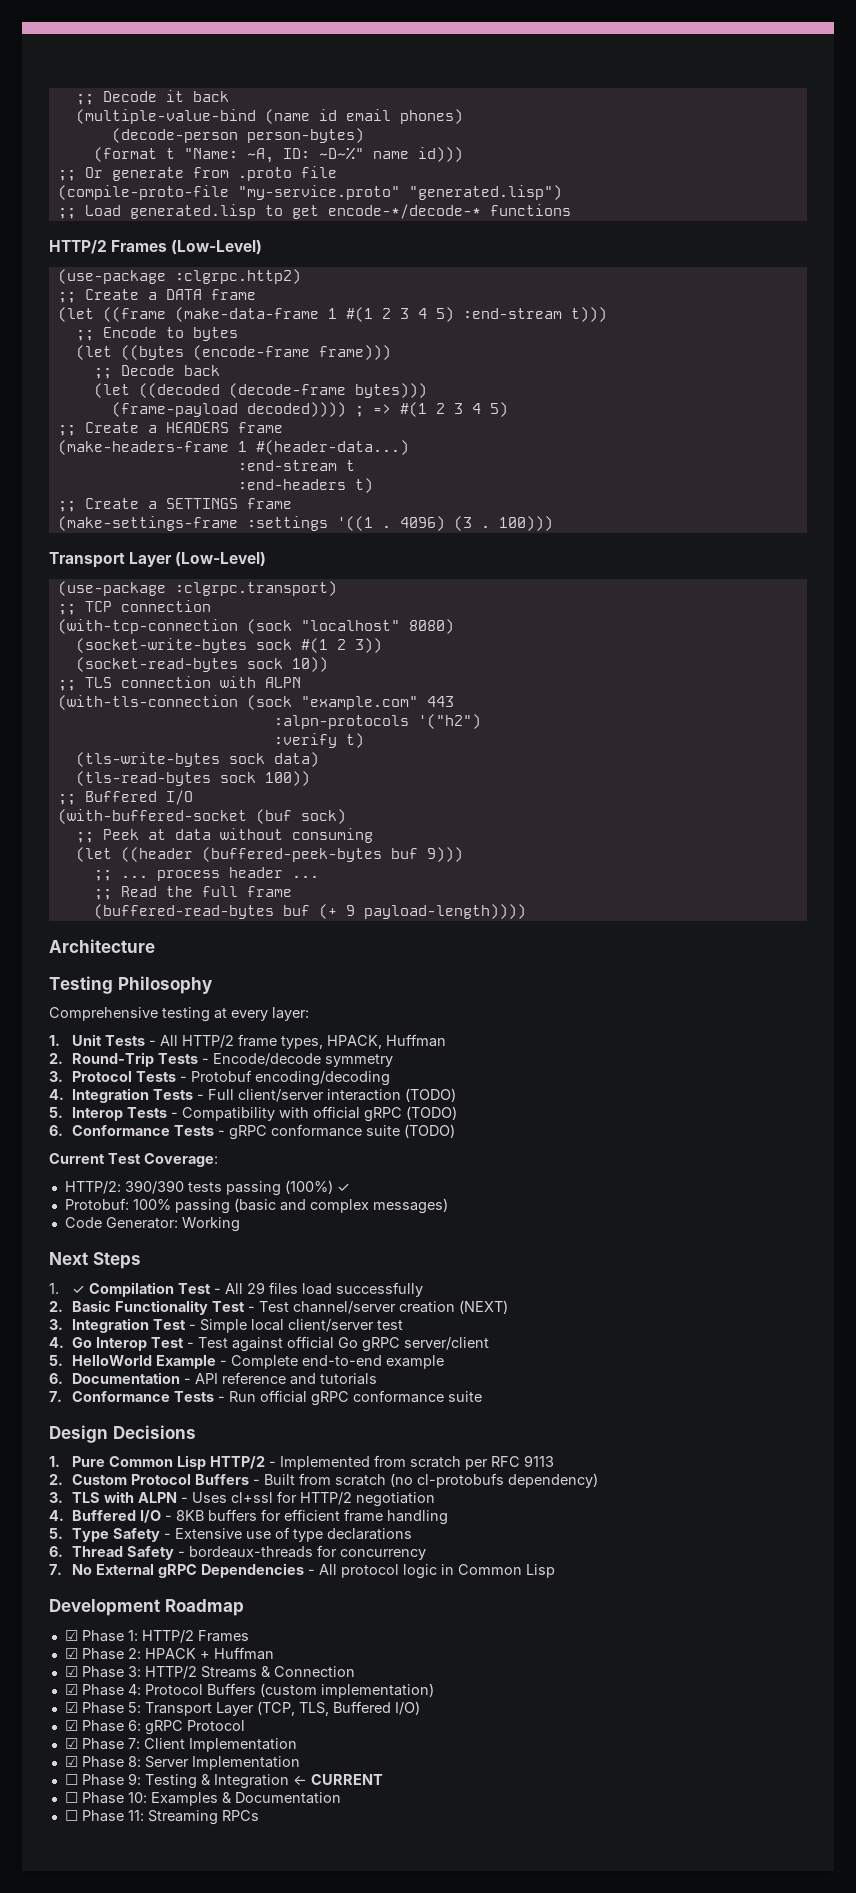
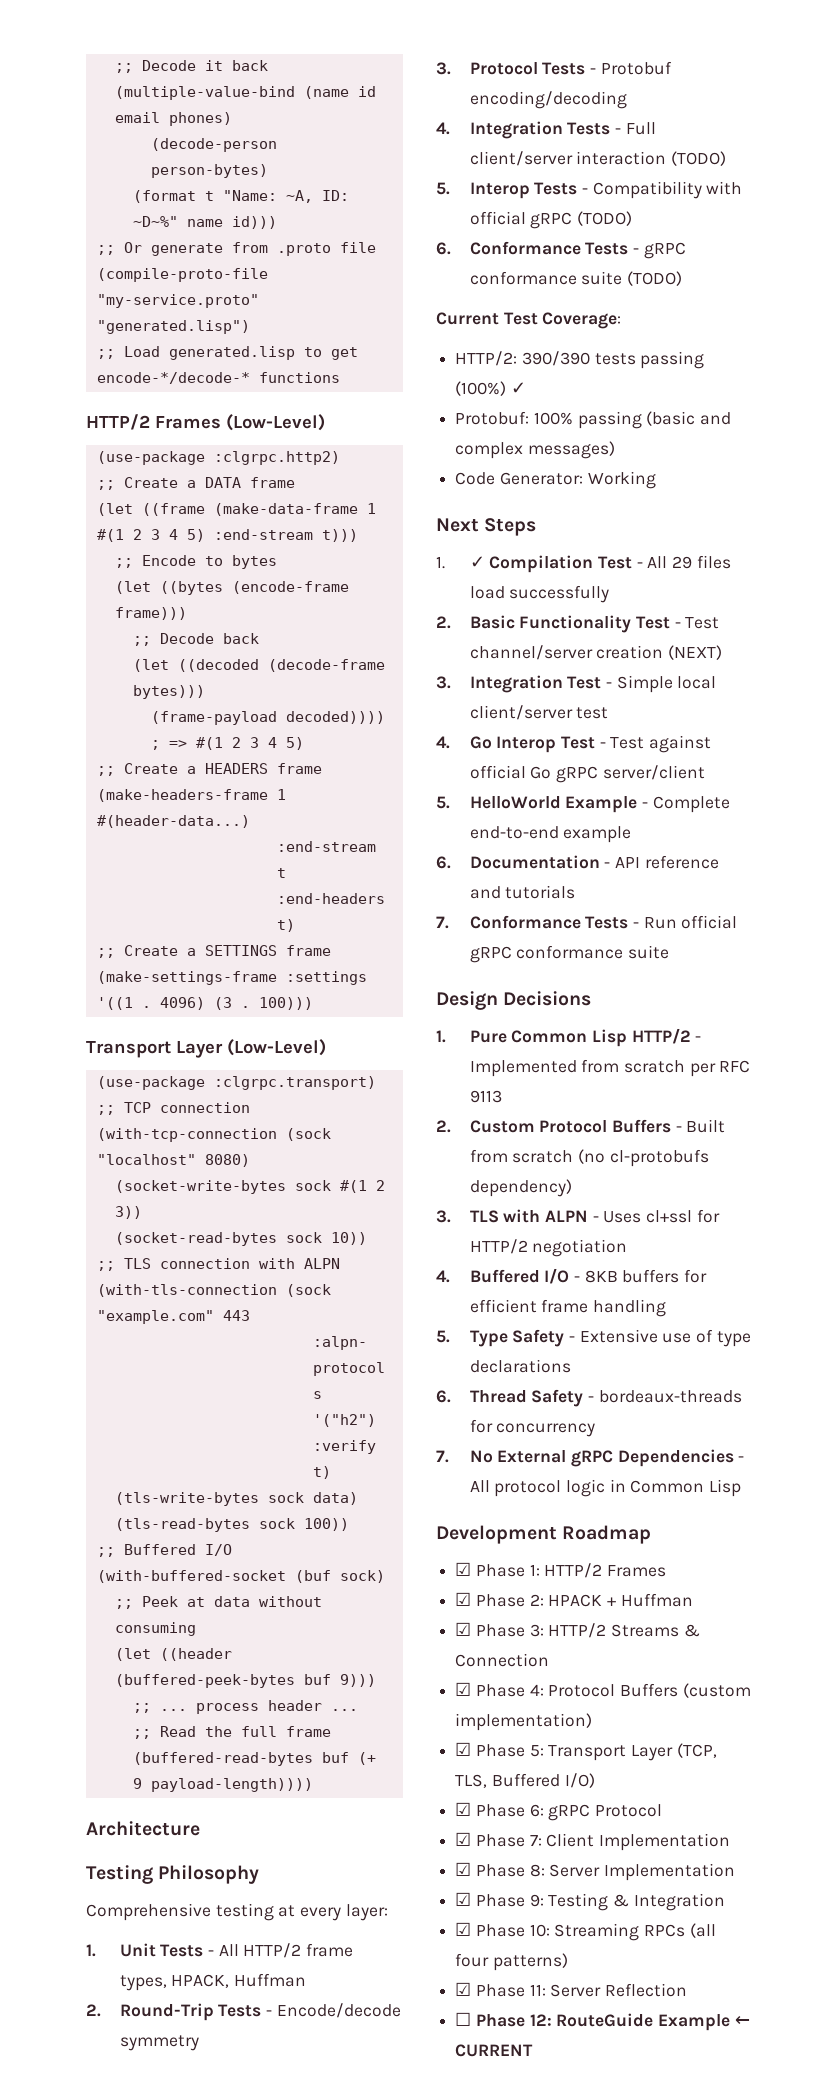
- ☐ Phase 9: Testing & Integration ← CURRENT
- ☐ Phase 10: Examples & Documentation
- ☐ Phase 11: Streaming RPCs
+ ☑ Phase 9: Testing & Integration
+ ☑ Phase 10: Streaming RPCs (all four patterns)
+ ☑ Phase 11: Server Reflection
+ ☐ Phase 12: RouteGuide Example ← CURRENT

